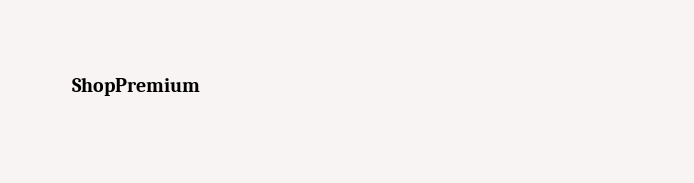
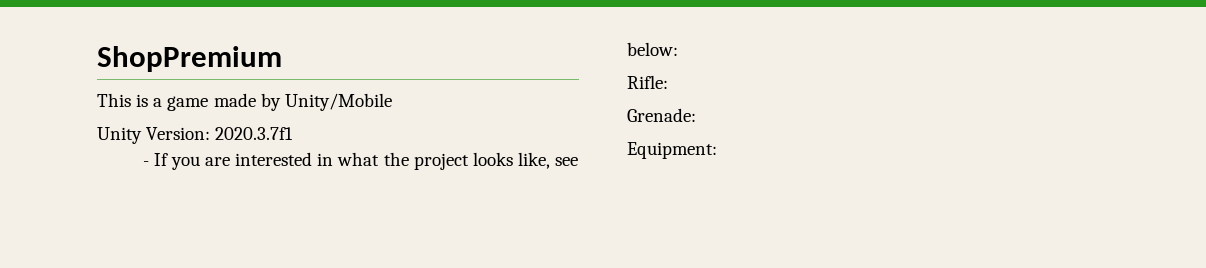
+ This is a game made by Unity/Mobile
+ Unity Version: 2020.3.7f1
+ - If you are interested in what the project looks like, see below:
+ Rifle:
+ Grenade:
+ Equipment:

